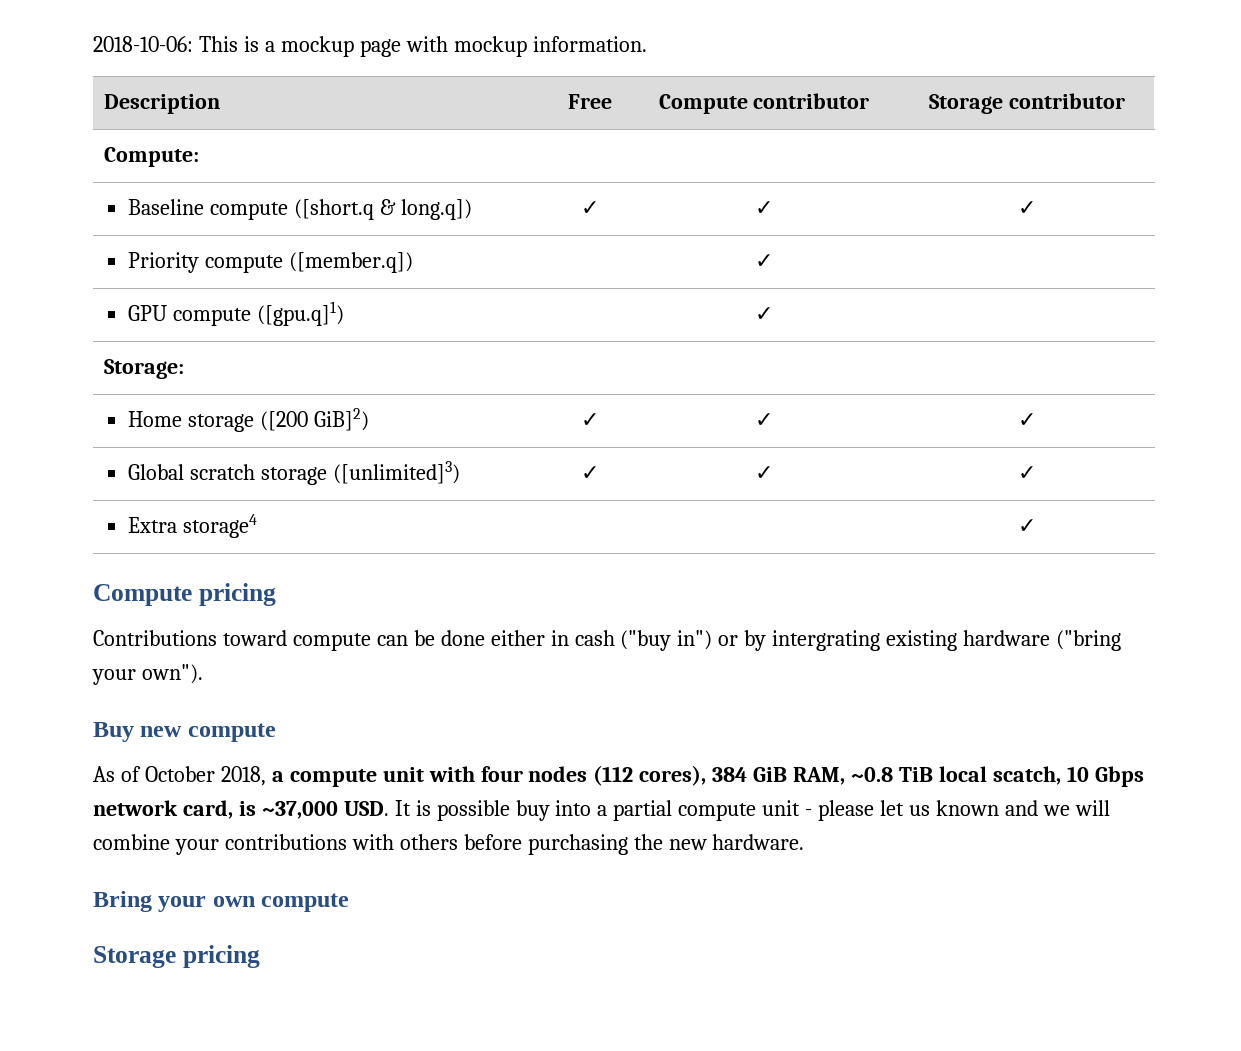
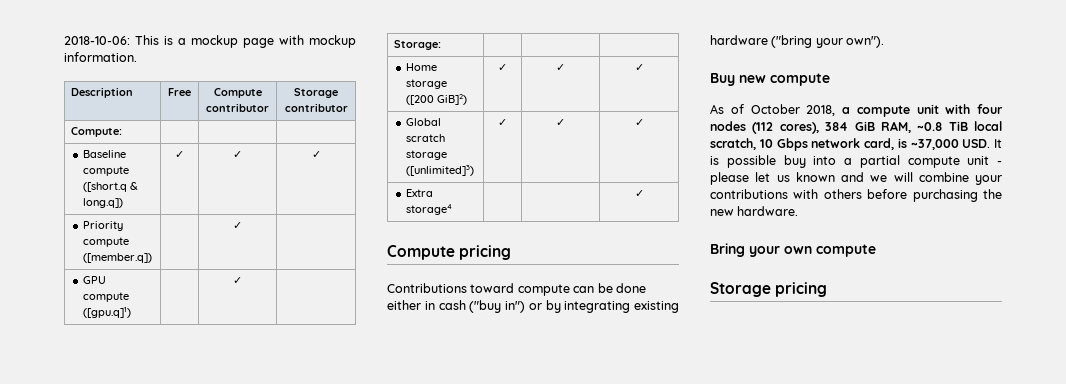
- Contributions toward compute can be done either in cash ("buy in") or by intergrating existing hardware ("bring your own").
+ Contributions toward compute can be done either in cash ("buy in") or by integrating existing hardware ("bring your own").
- As of October 2018, a compute unit with four nodes (112 cores), 384 GiB RAM, ~0.8 TiB local scatch, 10 Gbps network card, is ~37,000 USD. It is possible buy into a partial compute unit - please let us known and we will combine your contributions with others before purchasing the new hardware.
+ As of October 2018, a compute unit with four nodes (112 cores), 384 GiB RAM, ~0.8 TiB local scratch, 10 Gbps network card, is ~37,000 USD. It is possible buy into a partial compute unit - please let us known and we will combine your contributions with others before purchasing the new hardware.

